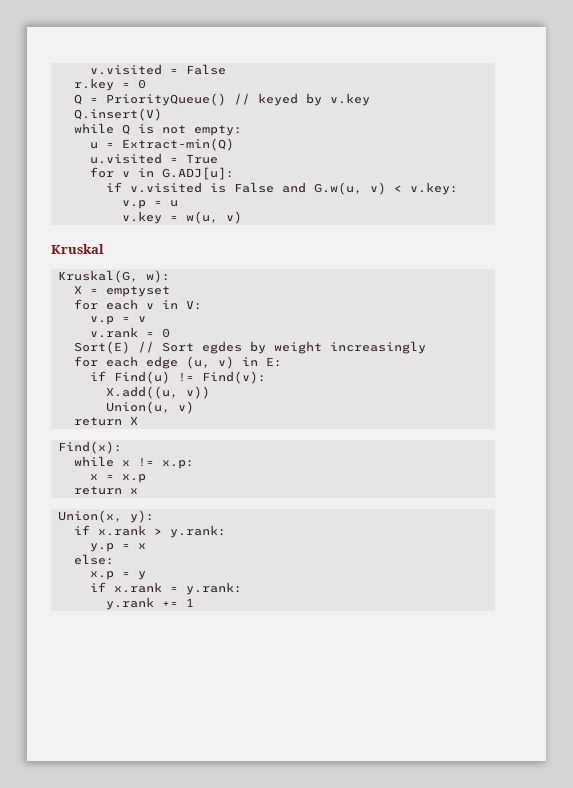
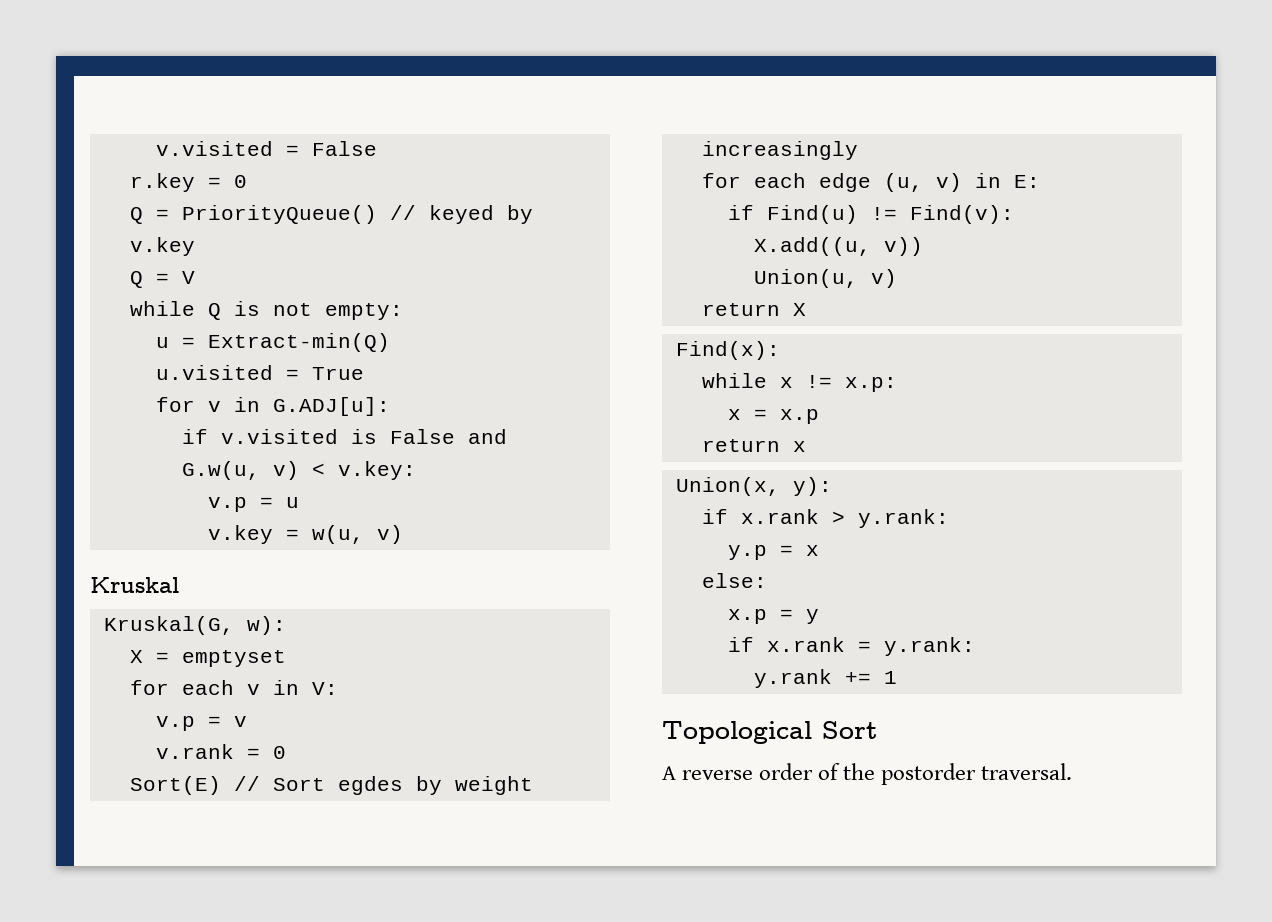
- Q.insert(V)
+ Q = V
+ Topological Sort
+ A reverse order of the postorder traversal.

